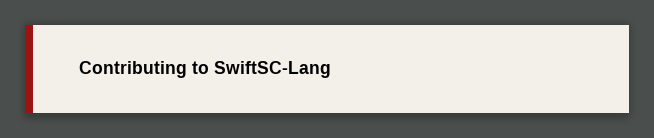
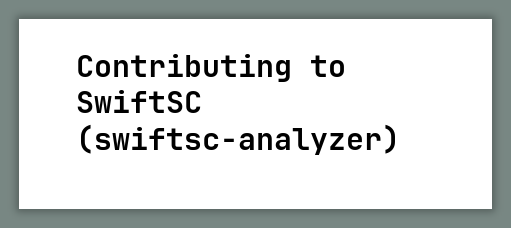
- Contributing to SwiftSC-Lang
+ Contributing to SwiftSC (swiftsc-analyzer)

